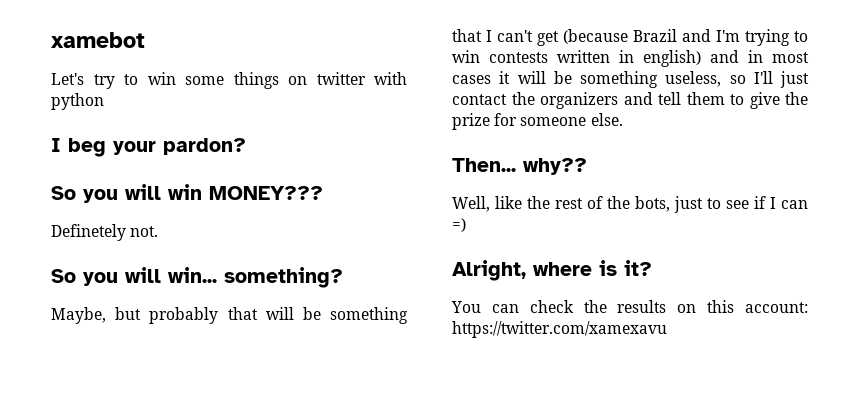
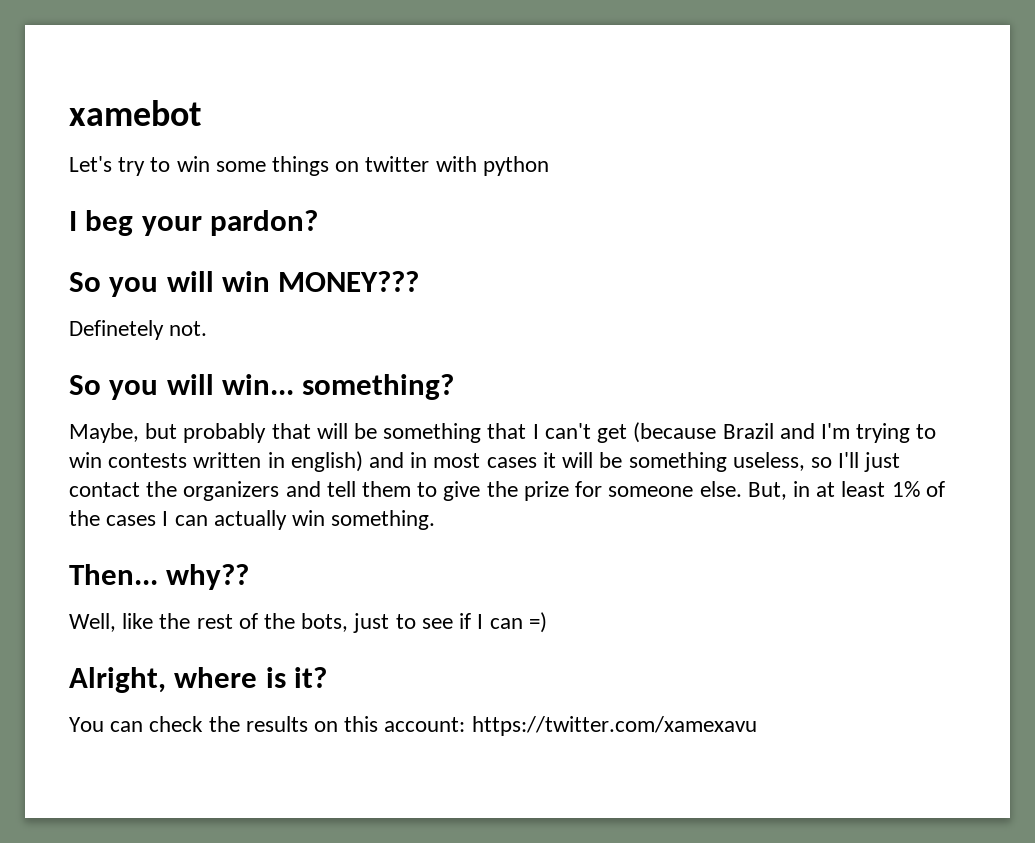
+ But, in at least 1% of the cases I can actually win something.

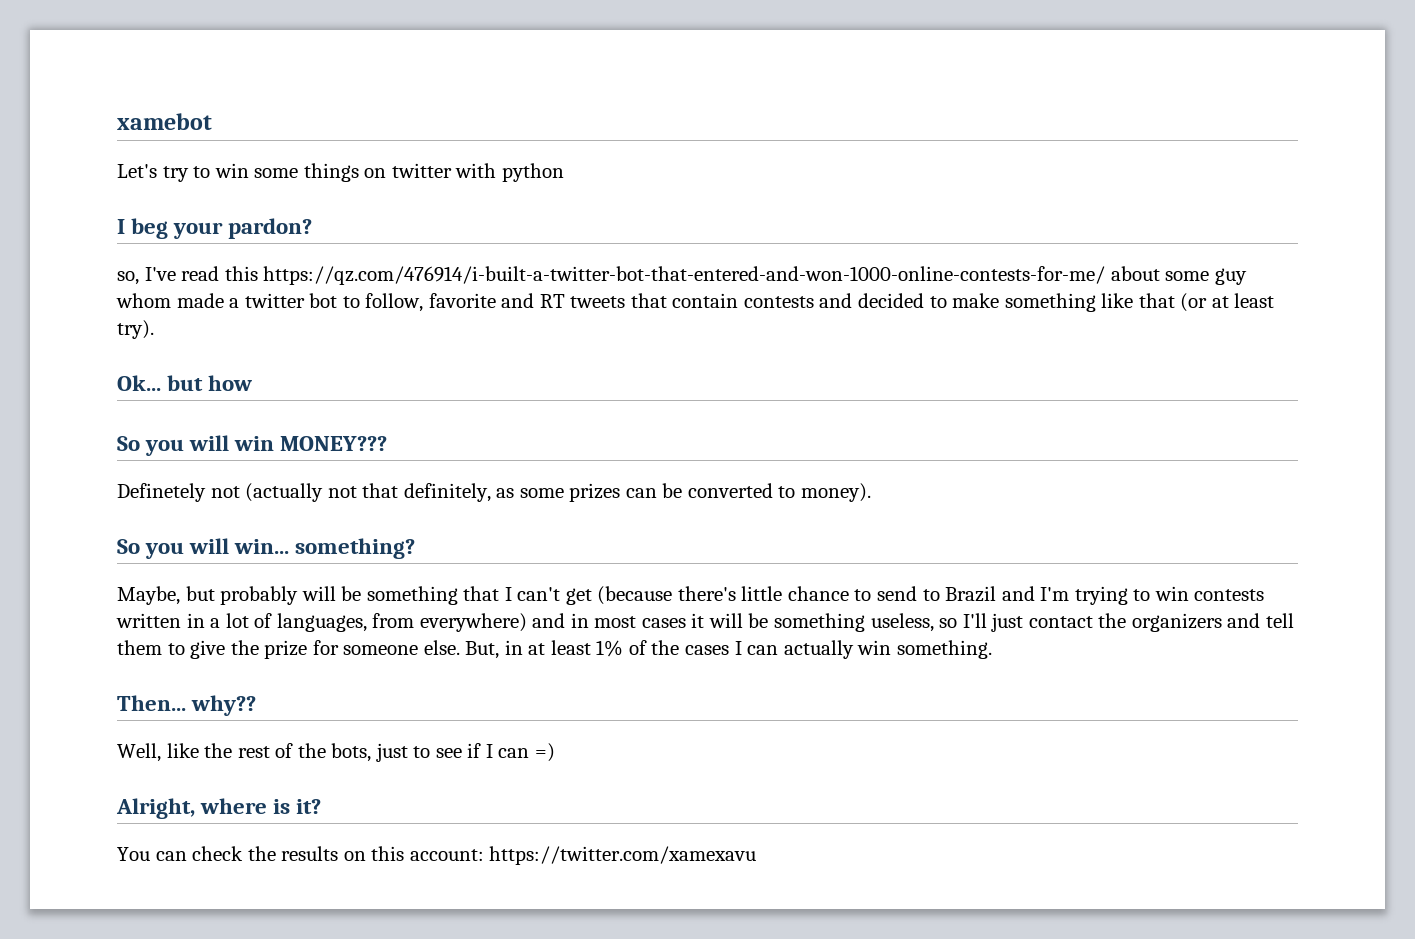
+ so, I've read this https://qz.com/476914/i-built-a-twitter-bot-that-entered-and-won-1000-online-contests-for-me/ about some guy whom made a twitter bot to follow, favorite and RT tweets that contain contests and decided to make something like that (or at least try).
+ Ok... but how
- Definetely not.
+ Definetely not (actually not that definitely, as some prizes can be converted to money).
- Maybe, but probably that will be something that I can't get (because Brazil and I'm trying to win contests written in english) and in most cases it will be something useless, so I'll just contact the organizers and tell them to give the prize for someone else.
+ Maybe, but probably will be something that I can't get (because there's little chance to send to Brazil and I'm trying to win contests written in a lot of languages, from everywhere) and in most cases it will be something useless, so I'll just contact the organizers and tell them to give the prize for someone else.

